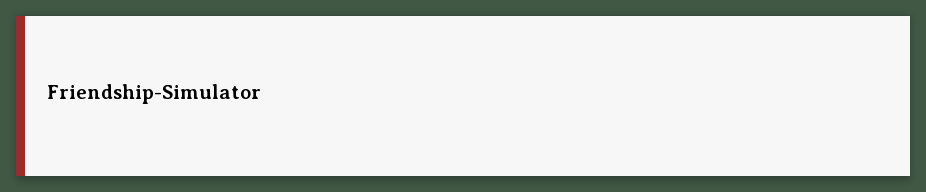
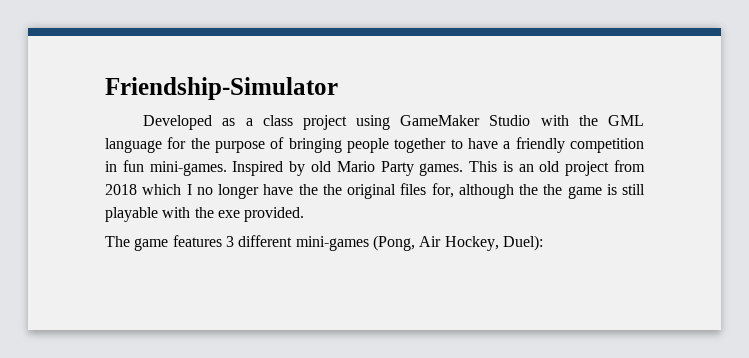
+ Developed as a class project using GameMaker Studio with the GML language for the purpose of bringing people together to have a friendly competition in fun mini-games. Inspired by old Mario Party games. This is an old project from 2018 which I no longer have the the original files for, although the the game is still playable with the exe provided.
+ The game features 3 different mini-games (Pong, Air Hockey, Duel):

